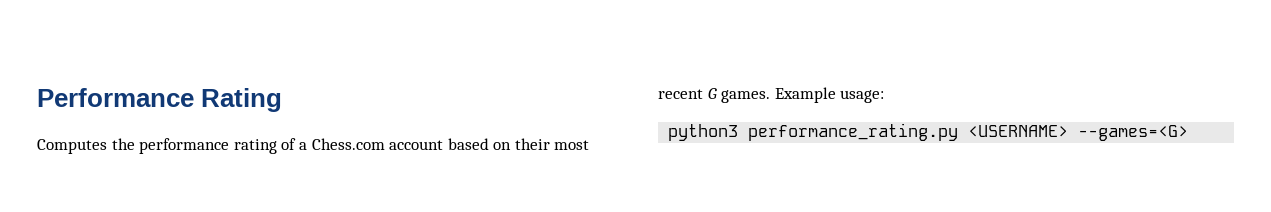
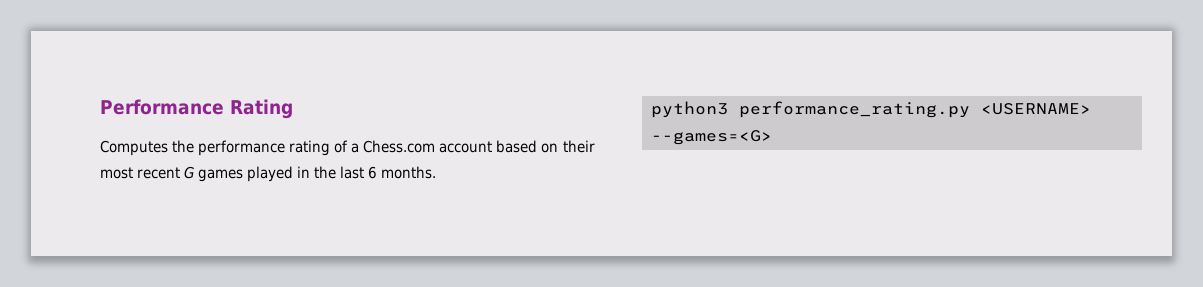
- Computes the performance rating of a Chess.com account based on their most recent G games. Example usage:
+ Computes the performance rating of a Chess.com account based on their most recent G games played in the last 6 months.

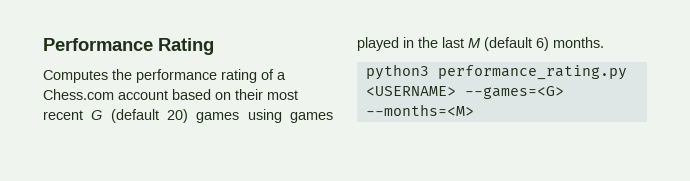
- Computes the performance rating of a Chess.com account based on their most recent G games played in the last 6 months.
+ Computes the performance rating of a Chess.com account based on their most recent G (default 20) games using games played in the last M (default 6) months.
- python3 performance_rating.py <USERNAME> --games=<G>
+ python3 performance_rating.py <USERNAME> --games=<G> --months=<M>

